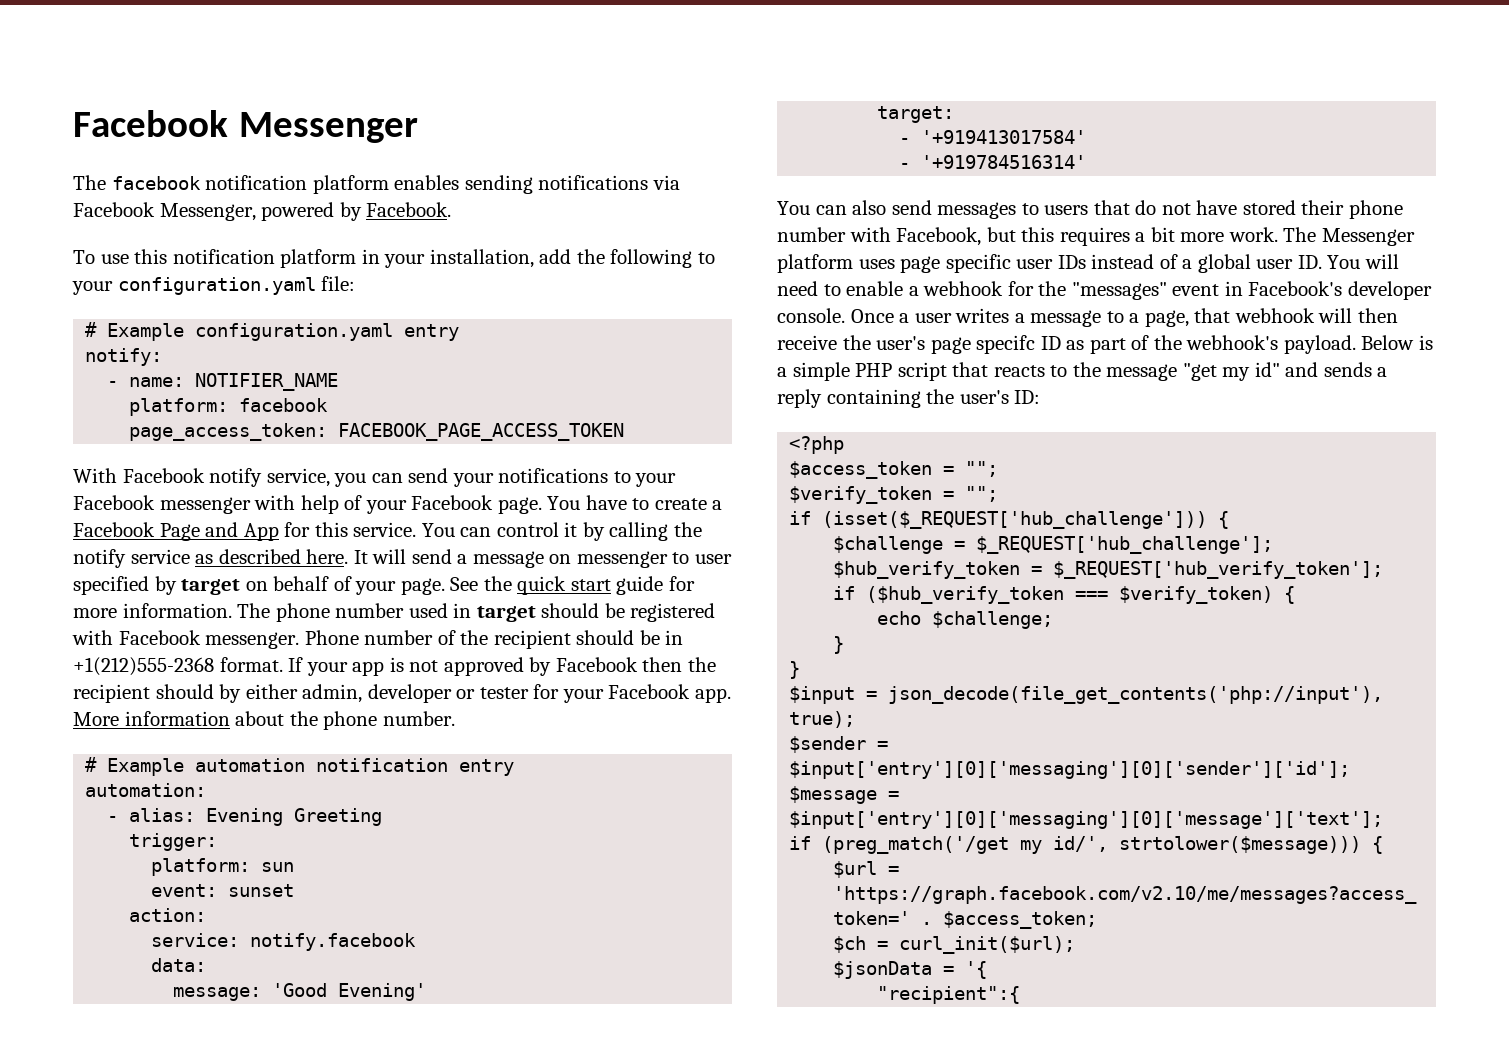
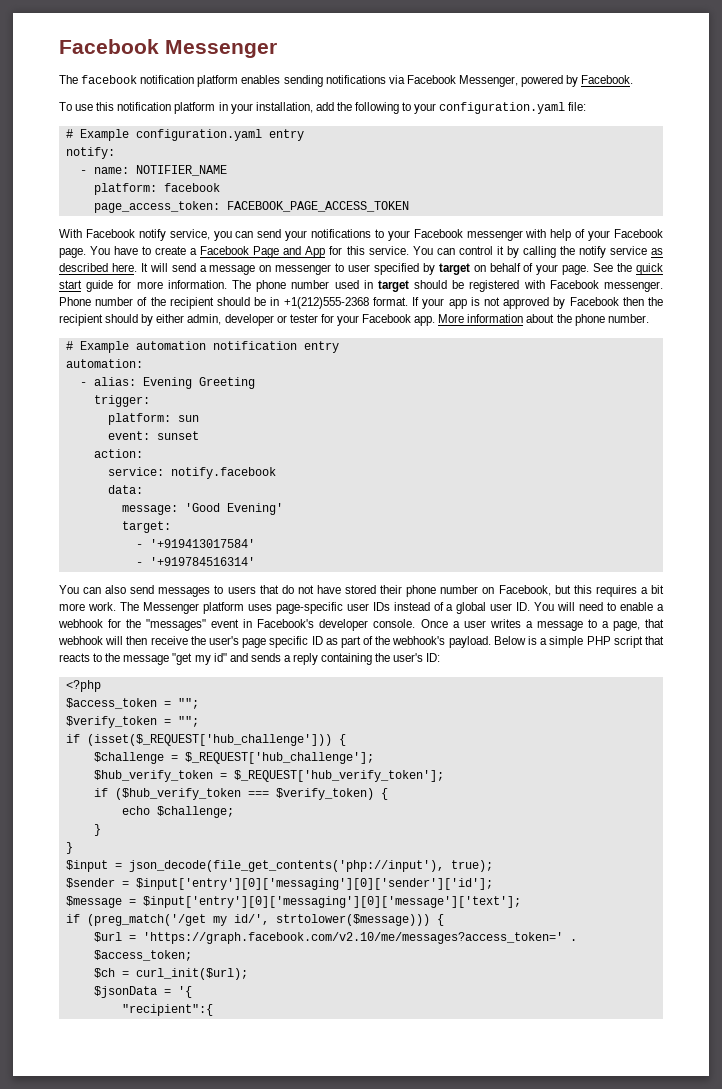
- You can also send messages to users that do not have stored their phone number with Facebook, but this requires a bit more work.
+ You can also send messages to users that do not have stored their phone number on Facebook, but this requires a bit more work.
- The Messenger platform uses page specific user IDs instead of a global user ID. You will need to enable a webhook for the "messages" event in Facebook's developer console.
+ The Messenger platform uses page-specific user IDs instead of a global user ID. You will need to enable a webhook for the "messages" event in Facebook's developer console.
- Once a user writes a message to a page, that webhook will then receive the user's page specifc ID as part of the webhook's payload.
+ Once a user writes a message to a page, that webhook will then receive the user's page specific ID as part of the webhook's payload.

